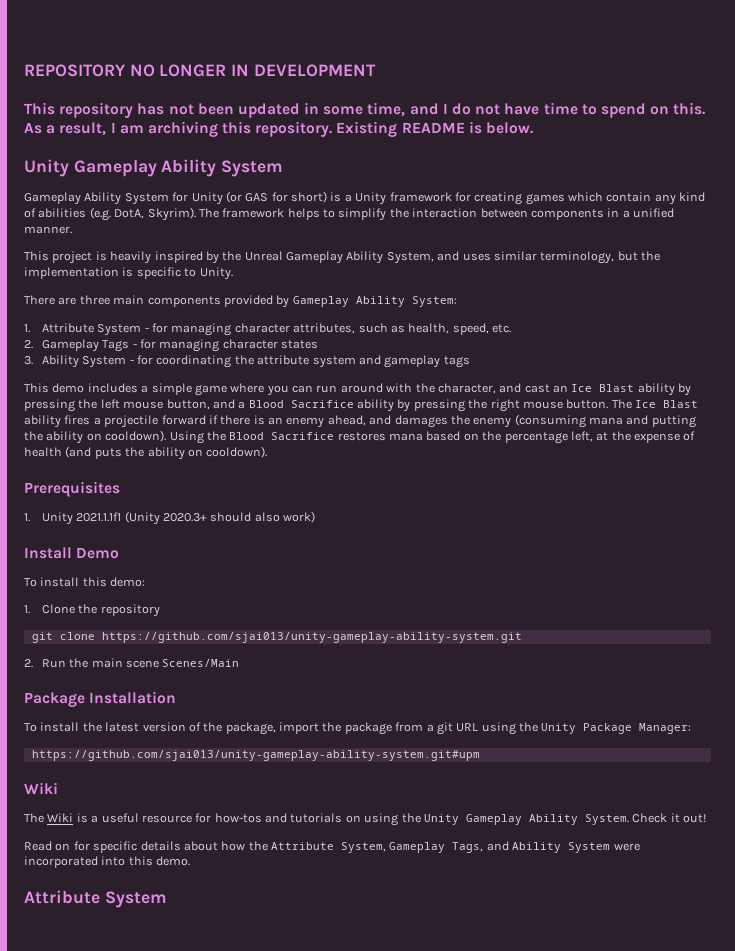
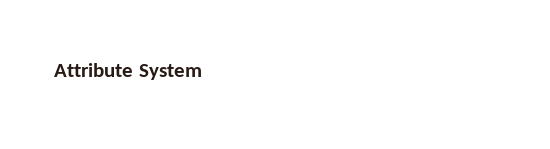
- REPOSITORY NO LONGER IN DEVELOPMENT
- This repository has not been updated in some time, and I do not have time to spend on this. As a result, I am archiving this repository. Existing README is below.
- Unity Gameplay Ability System
- Gameplay Ability System for Unity (or GAS for short) is a Unity framework for creating games which contain any kind of abilities (e.g. DotA, Skyrim). The framework helps to simplify the interaction between components in a unified manner.
- This project is heavily inspired by the Unreal Gameplay Ability System, and uses similar terminology, but the implementation is specific to Unity.
- There are three main components provided by Gameplay Ability System:
- 1. Attribute System - for managing character attributes, such as health, speed, etc.
- 2. Gameplay Tags - for managing character states
- 3. Ability System - for coordinating the attribute system and gameplay tags
- This demo includes a simple game where you can run around with the character, and cast an Ice Blast ability by pressing the left mouse button, and a Blood Sacrifice ability by pressing the right mouse button. The Ice Blast ability fires a projectile forward if there is an enemy ahead, and damages the enemy (consuming mana and putting the ability on cooldown). Using the Blood Sacrifice restores mana based on the percentage left, at the expense of health (and puts the ability on cooldown).
- Prerequisites
- 1. Unity 2021.1.1f1 (Unity 2020.3+ should also work)
- Install Demo
- To install this demo:
- 1. Clone the repository
- git clone https://github.com/sjai013/unity-gameplay-ability-system.git
- 2. Run the main scene Scenes/Main
- Package Installation
- To install the latest version of the package, import the package from a git URL using the Unity Package Manager:
- https://github.com/sjai013/unity-gameplay-ability-system.git#upm
- Wiki
- The Wiki is a useful resource for how-tos and tutorials on using the Unity Gameplay Ability System. Check it out!
- Read on for specific details about how the Attribute System, Gameplay Tags, and Ability System were incorporated into this demo.

